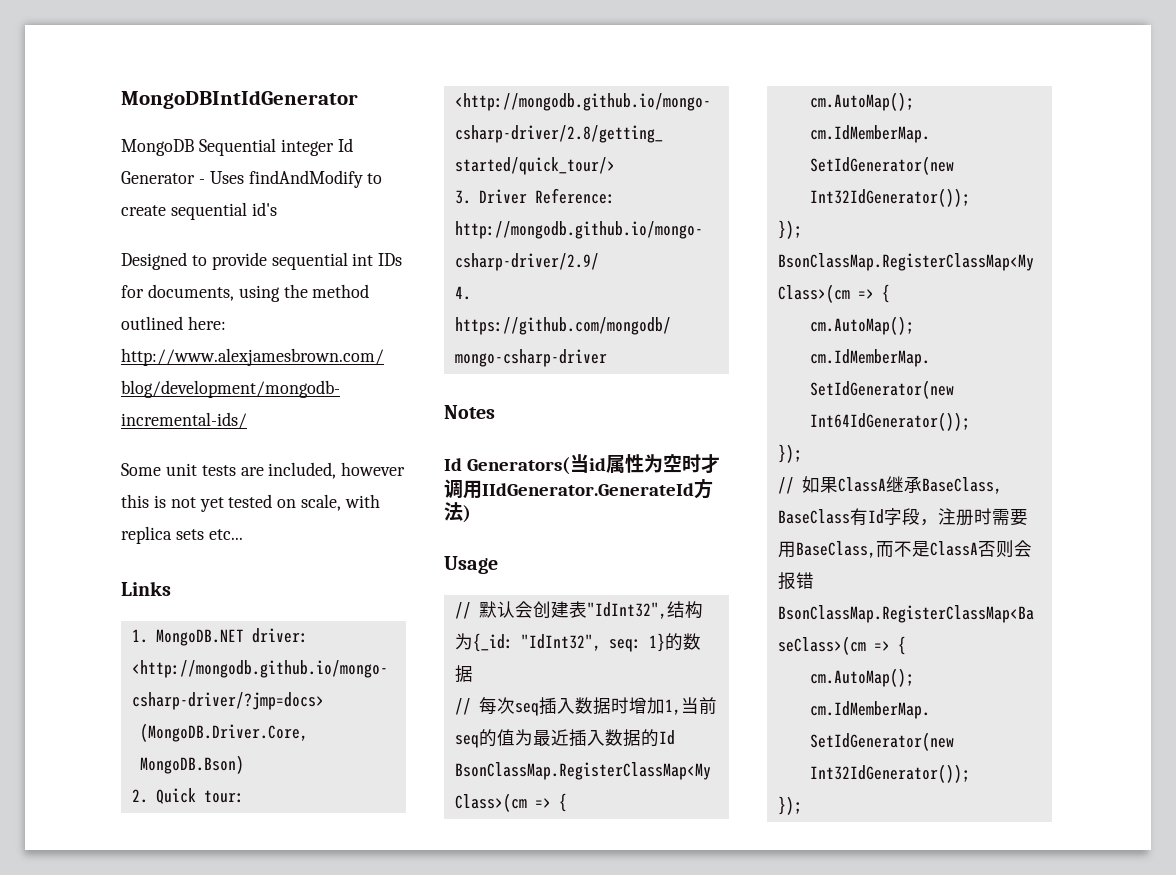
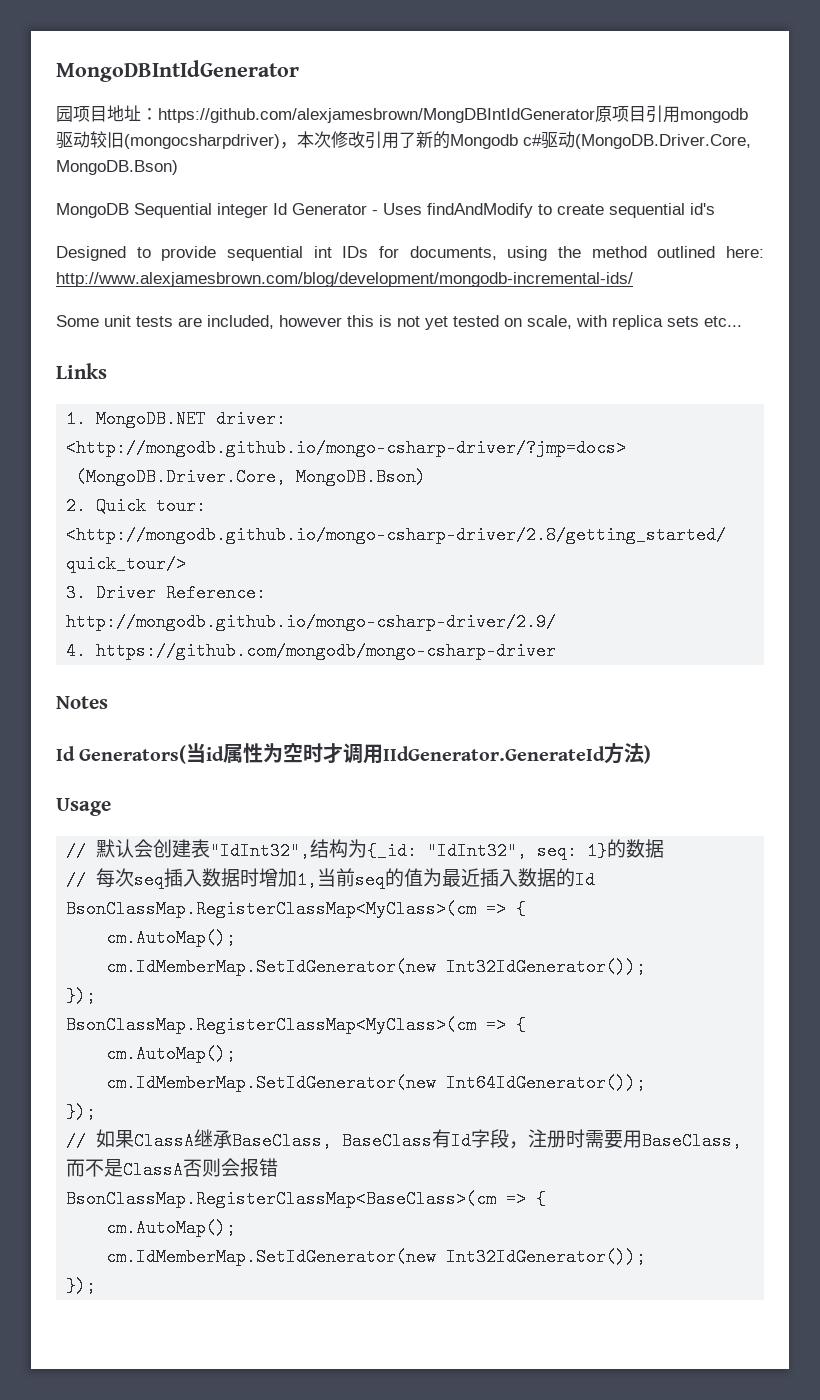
+ 园项目地址：https://github.com/alexjamesbrown/MongDBIntIdGenerator原项目引用mongodb驱动较旧(mongocsharpdriver)，本次修改引用了新的Mongodb c#驱动(MongoDB.Driver.Core, MongoDB.Bson)

